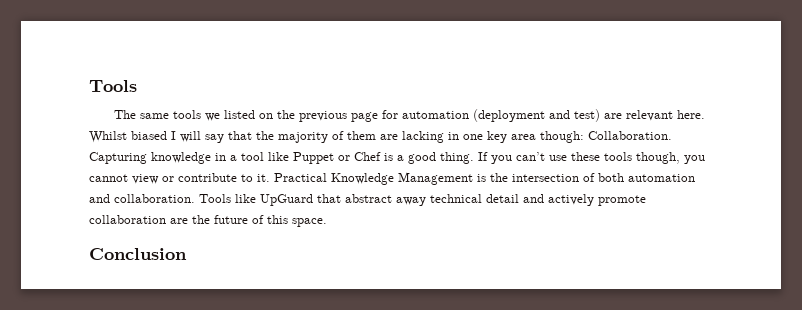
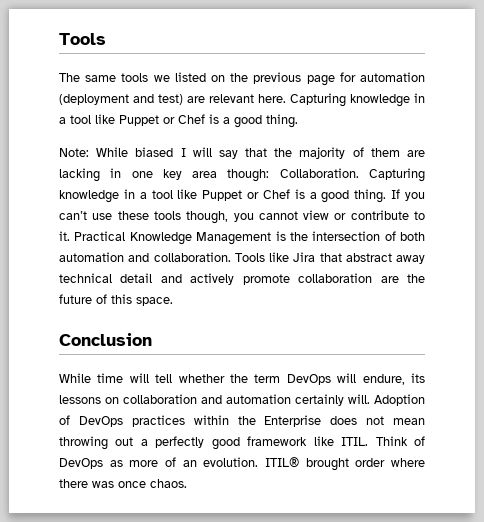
- The same tools we listed on the previous page for automation (deployment and test) are relevant here. Whilst biased I will say that the majority of them are lacking in one key area though: Collaboration.
+ The same tools we listed on the previous page for automation (deployment and test) are relevant here. Capturing knowledge in a tool like Puppet or Chef is a good thing.
+ Note: While biased I will say that the majority of them are lacking in one key area though: Collaboration.
- Tools like UpGuard that abstract away technical detail and actively promote collaboration are the future of this space.
+ Tools like Jira that abstract away technical detail and actively promote collaboration are the future of this space.
+ While time will tell whether the term DevOps will endure, its lessons on collaboration and automation certainly will. Adoption of DevOps practices within the Enterprise does not mean throwing out a perfectly good framework like ITIL. Think of DevOps as more of an evolution. ITIL® brought order where there was once chaos.

